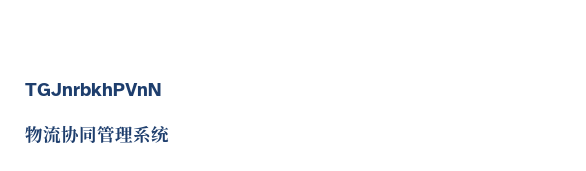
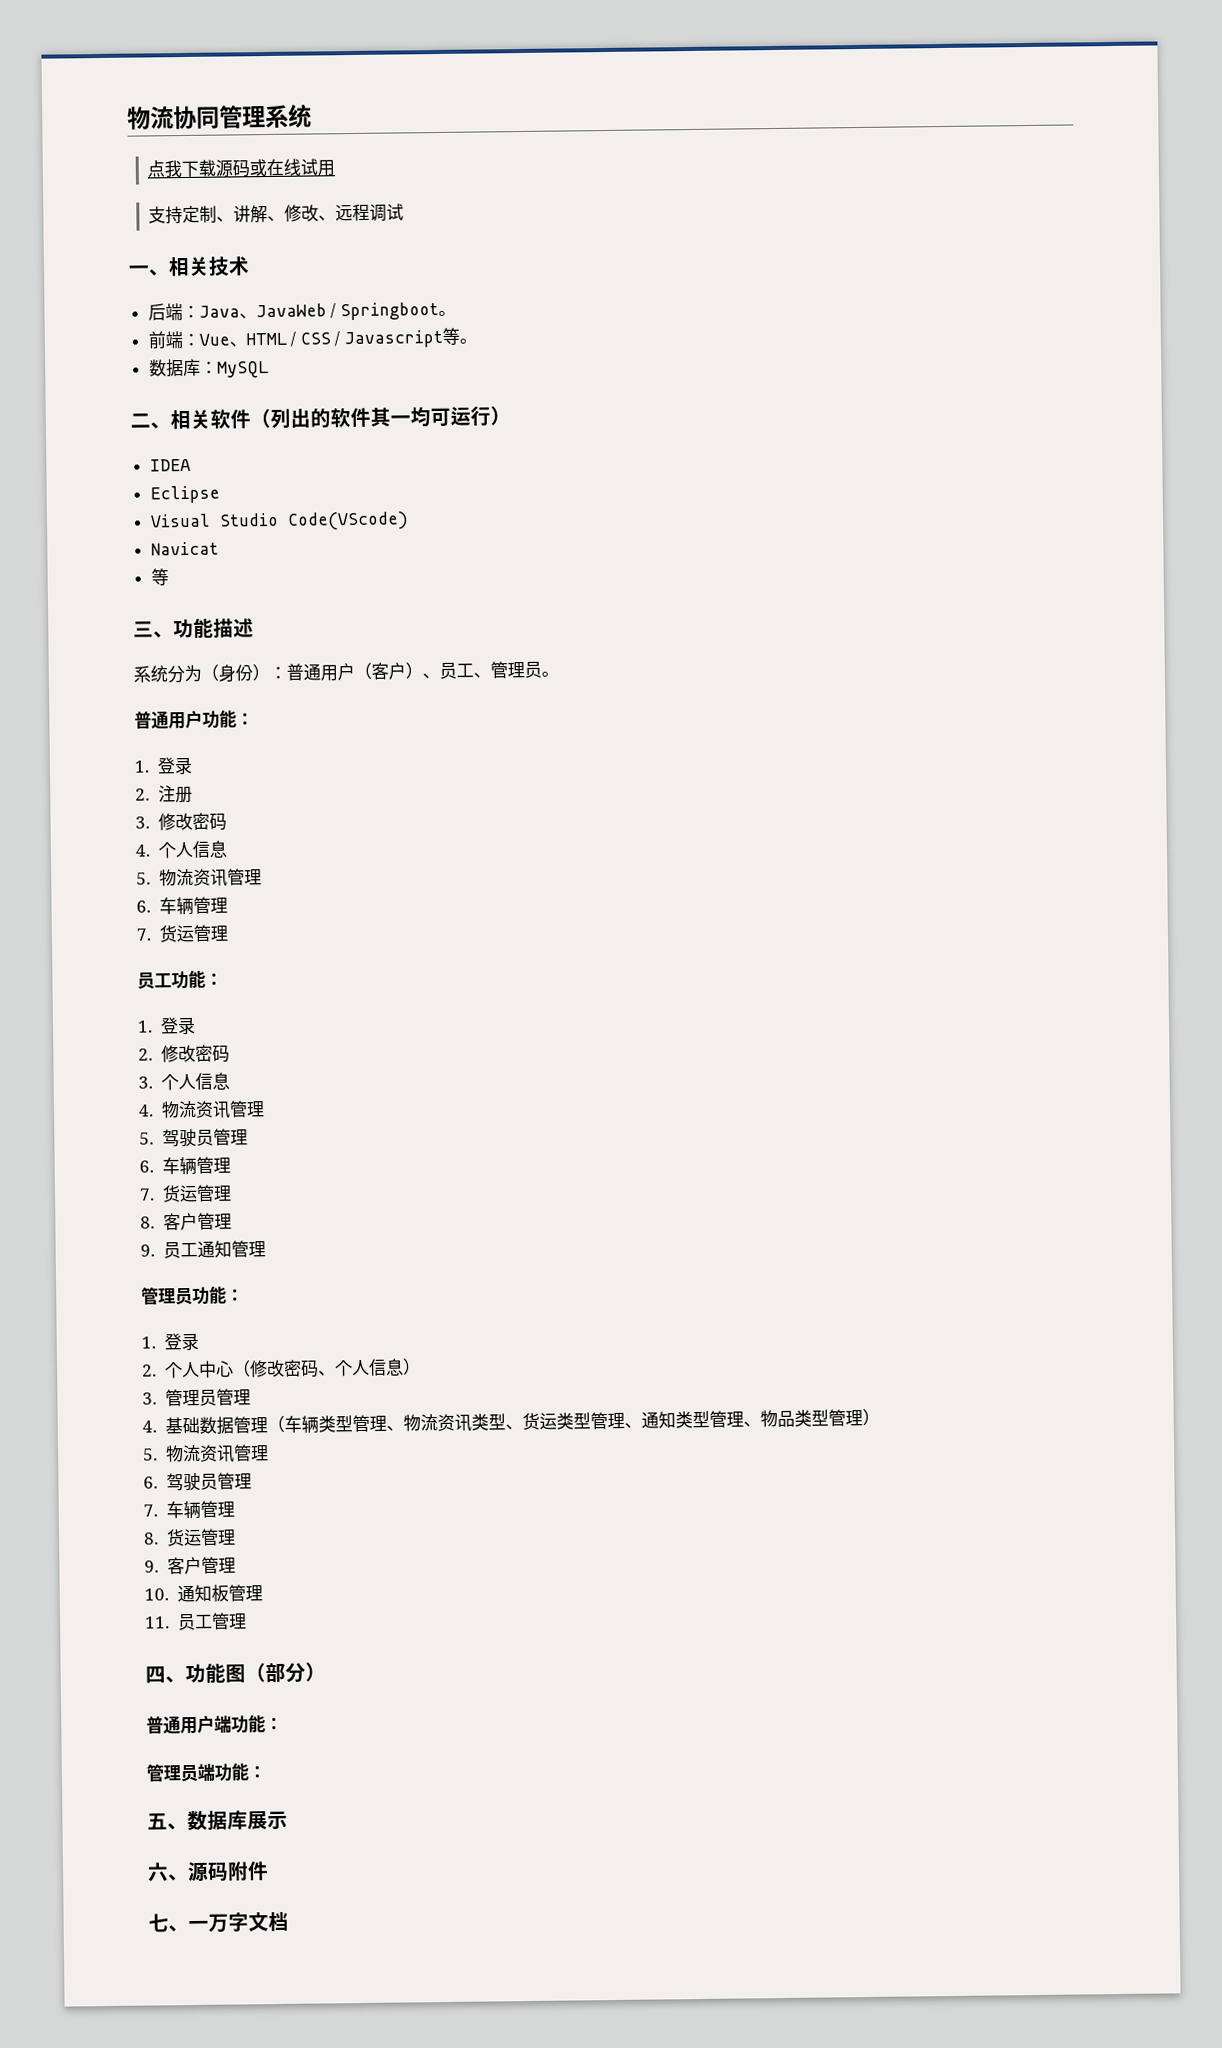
- TGJnrbkhPVnN
+ 点我下载源码或在线试用
+ 支持定制、讲解、修改、远程调试
+ 一、相关技术
+ 后端：Java、JavaWeb / Springboot。
+ 前端：Vue、HTML / CSS / Javascript等。
+ 数据库：MySQL
+ 二、相关软件（列出的软件其一均可运行）
+ IDEA
+ Eclipse
+ Visual Studio Code(VScode)
+ Navicat
+ 等
+ 三、功能描述
+ 系统分为（身份）：普通用户（客户）、员工、管理员。
+ 普通用户功能：
+ 1.登录
+ 2.注册
+ 3.修改密码
+ 4.个人信息
+ 5.物流资讯管理
+ 6.车辆管理
+ 7.货运管理
+ 员工功能：
+ 1.登录
+ 2.修改密码
+ 3.个人信息
+ 4.物流资讯管理
+ 5.驾驶员管理
+ 6.车辆管理
+ 7.货运管理
+ 8.客户管理
+ 9.员工通知管理
+ 管理员功能：
+ 1.登录
+ 2.个人中心（修改密码、个人信息）
+ 3.管理员管理
+ 4.基础数据管理（车辆类型管理、物流资讯类型、货运类型管理、通知类型管理、物品类型管理）
+ 5.物流资讯管理
+ 6.驾驶员管理
+ 7.车辆管理
+ 8.货运管理
+ 9.客户管理
+ 10.通知板管理
+ 11.员工管理
+ 四、功能图（部分）
+ 普通用户端功能：
+ 管理员端功能：
+ 五、数据库展示
+ 六、源码附件
+ 七、一万字文档

